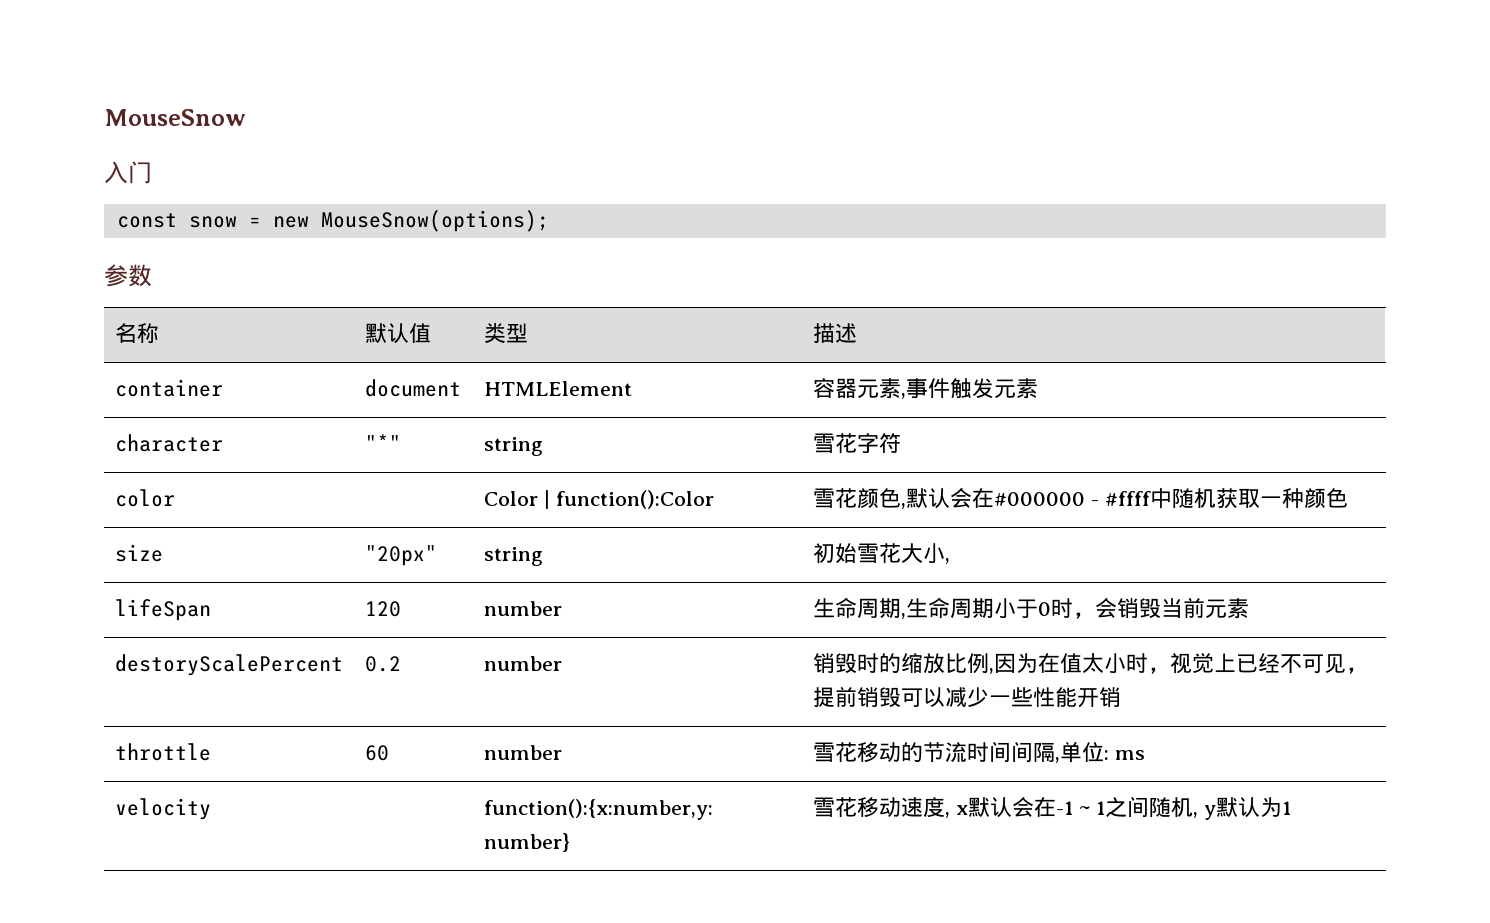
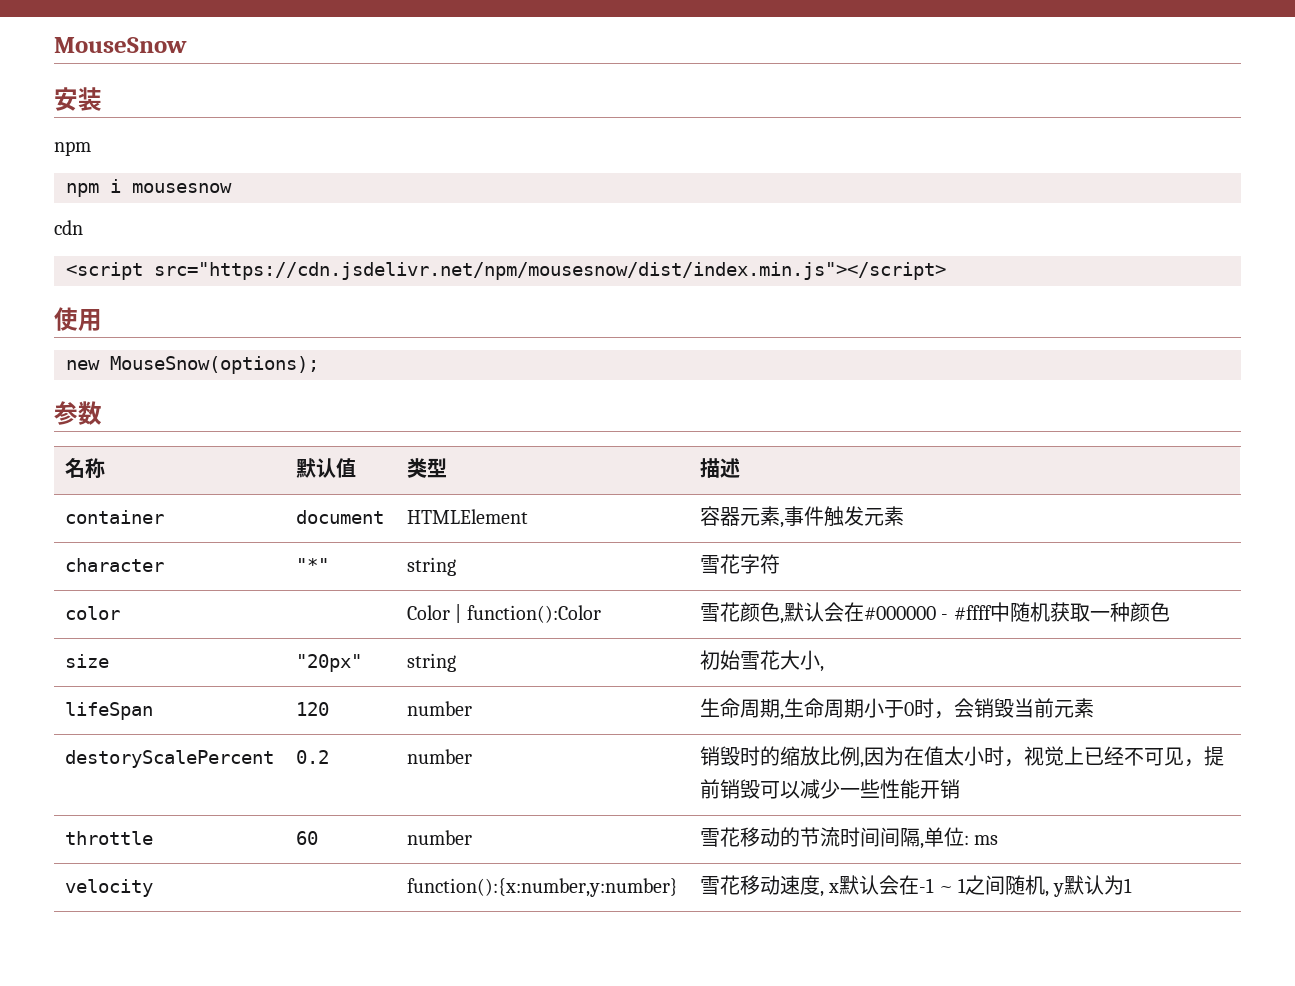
- 入门
- const snow = new MouseSnow(options);
+ 安装
+ npm
+ npm i mousesnow
+ cdn
+ <script src="https://cdn.jsdelivr.net/npm/mousesnow/dist/index.min.js"></script>
+ 使用
+ new MouseSnow(options);

